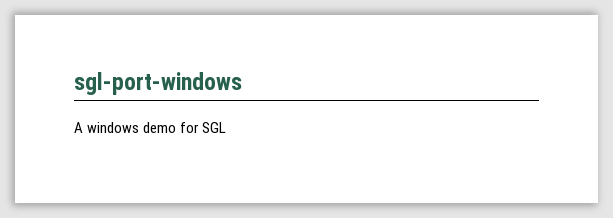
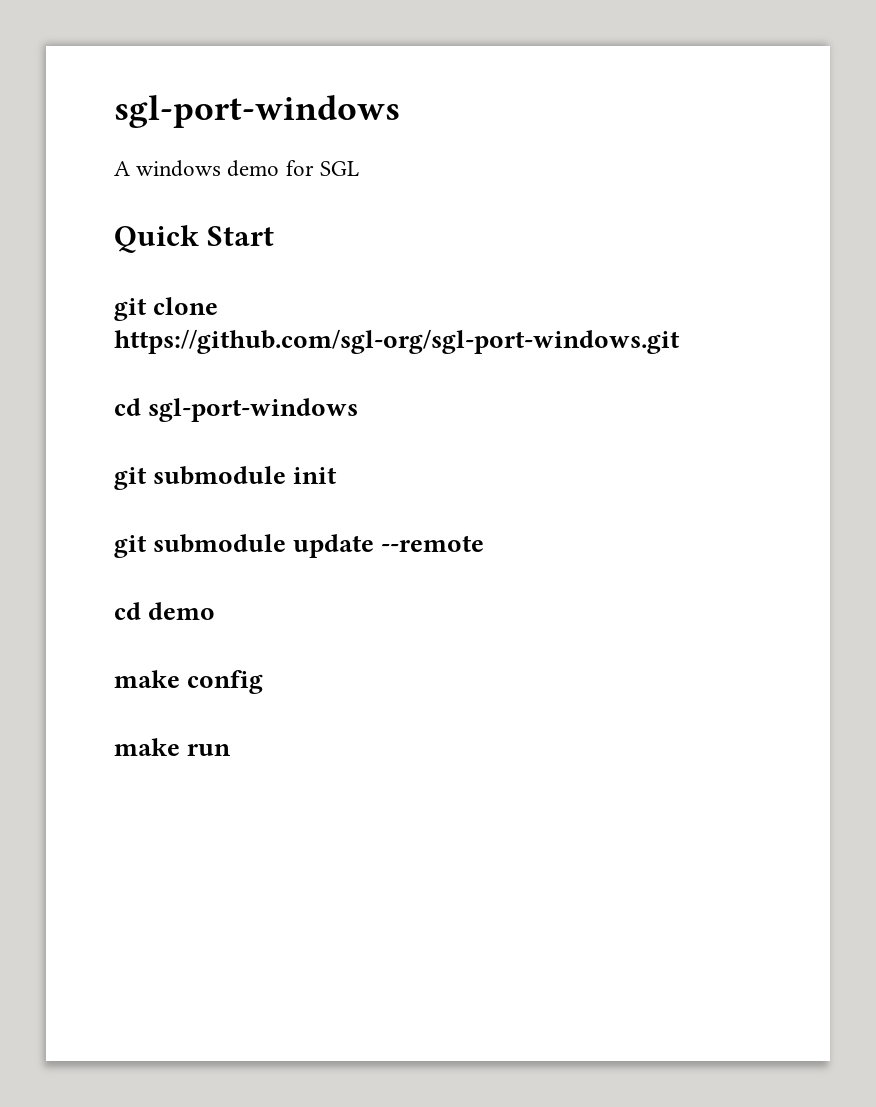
+ Quick Start
+ git clone https://github.com/sgl-org/sgl-port-windows.git
+ cd sgl-port-windows
+ git submodule init
+ git submodule update --remote
+ cd demo
+ make config
+ make run

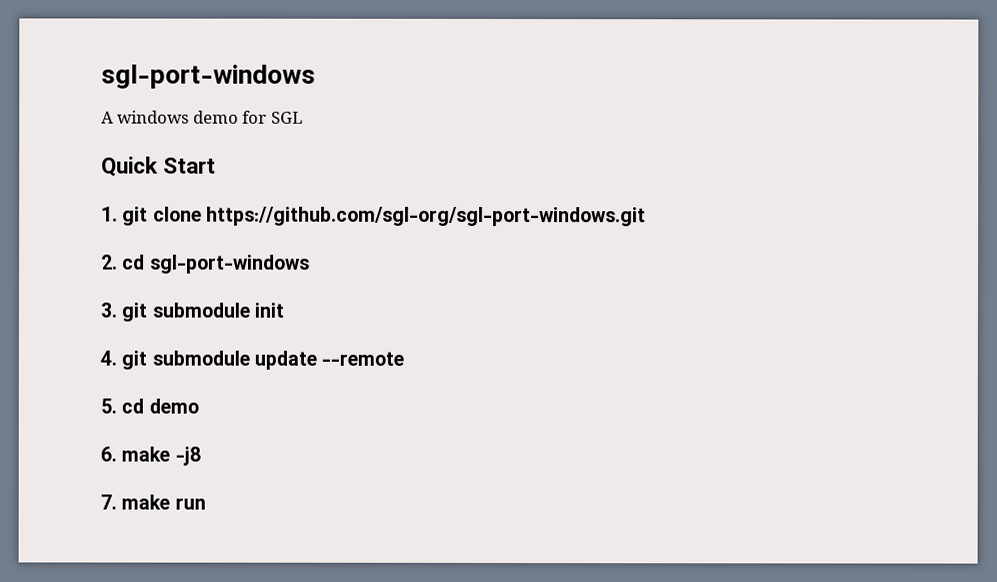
- git clone https://github.com/sgl-org/sgl-port-windows.git
+ 1. git clone https://github.com/sgl-org/sgl-port-windows.git
- cd sgl-port-windows
+ 2. cd sgl-port-windows
- git submodule init
+ 3. git submodule init
- git submodule update --remote
+ 4. git submodule update --remote
- cd demo
+ 5. cd demo
- make config
- make run
+ 6. make -j8
+ 7. make run

